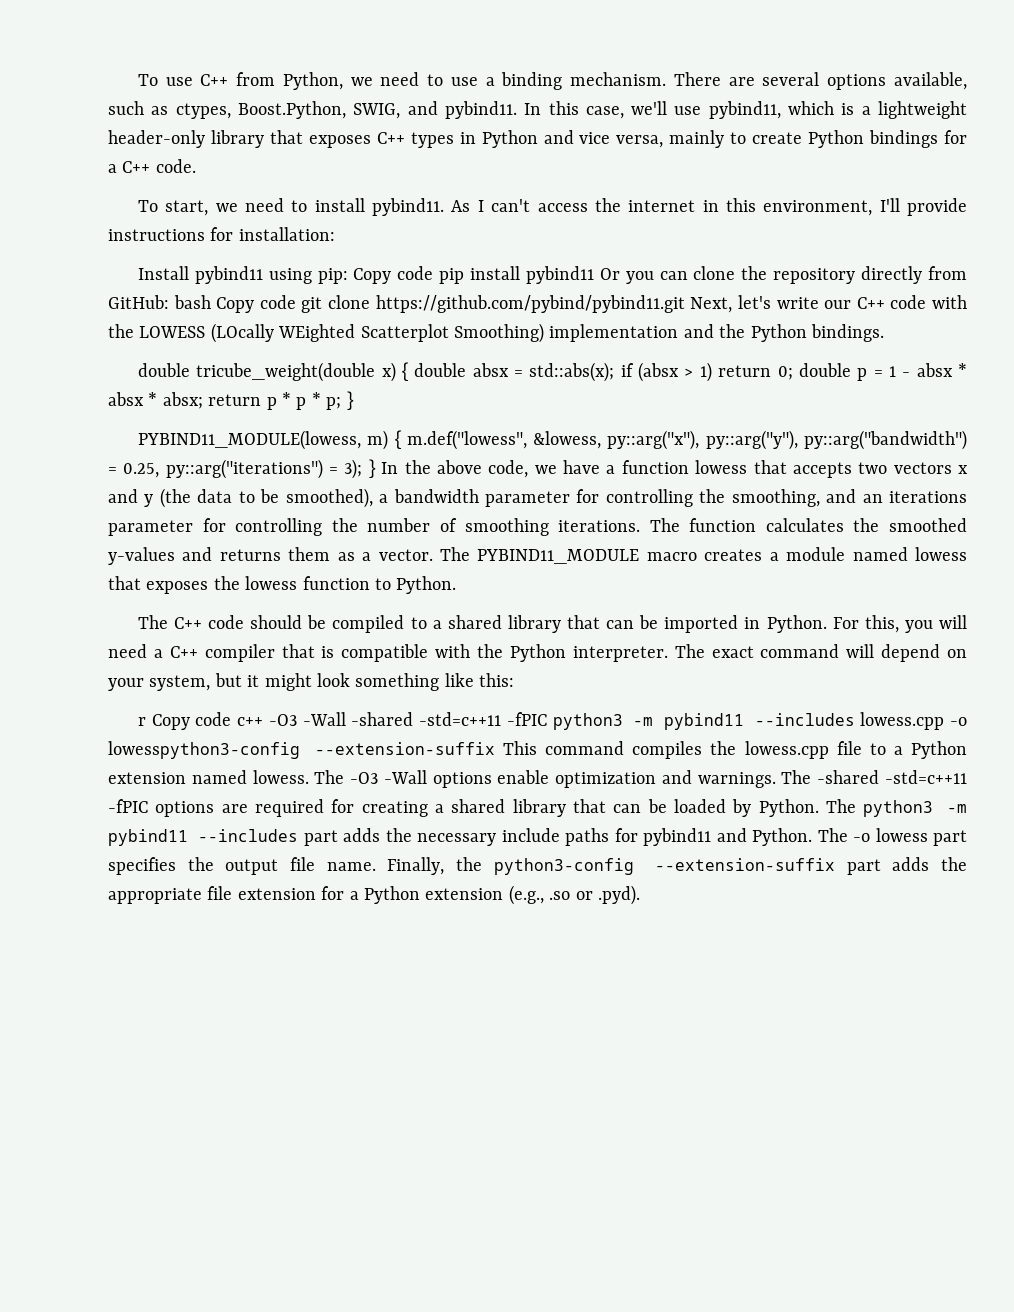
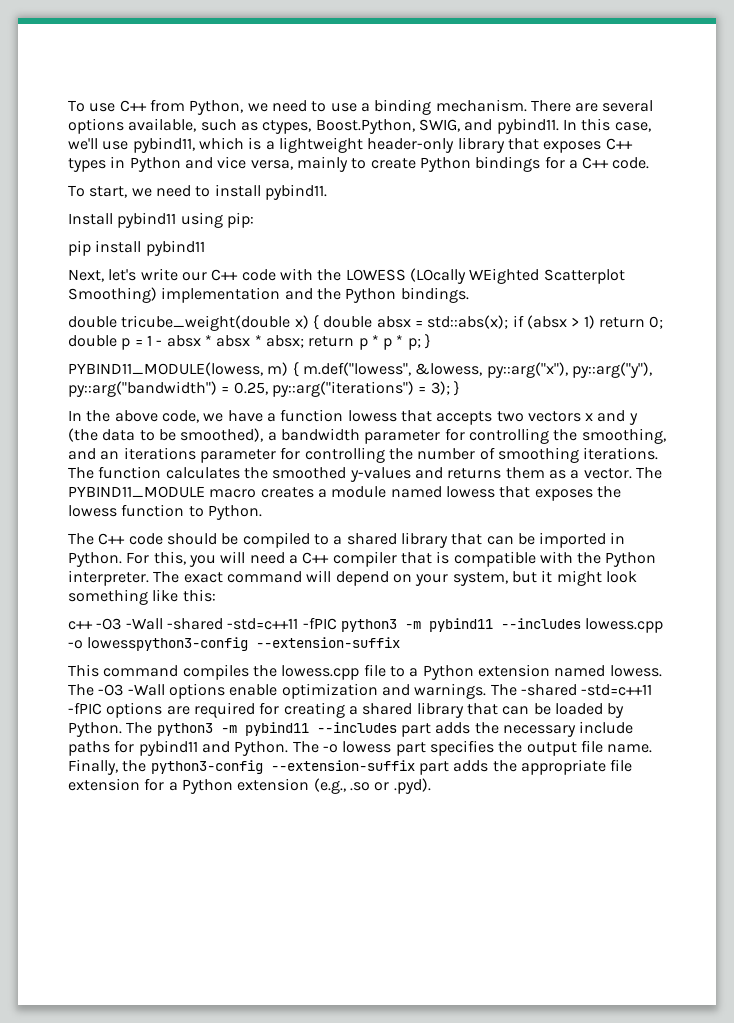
- As I can't access the internet in this environment, I'll provide instructions for installation:
- Install pybind11 using pip: Copy code pip install pybind11 Or you can clone the repository directly from GitHub: bash Copy code git clone https://github.com/pybind/pybind11.git Next, let's write our C++ code with the LOWESS (LOcally WEighted Scatterplot Smoothing) implementation and the Python bindings.
+ Install pybind11 using pip:
+ pip install pybind11
+ Next, let's write our C++ code with the LOWESS (LOcally WEighted Scatterplot Smoothing) implementation and the Python bindings.
- PYBIND11_MODULE(lowess, m) { m.def("lowess", &lowess, py::arg("x"), py::arg("y"), py::arg("bandwidth") = 0.25, py::arg("iterations") = 3); } In the above code, we have a function lowess that accepts two vectors x and y (the data to be smoothed), a bandwidth parameter for controlling the smoothing, and an iterations parameter for controlling the number of smoothing iterations.
+ PYBIND11_MODULE(lowess, m) { m.def("lowess", &lowess, py::arg("x"), py::arg("y"), py::arg("bandwidth") = 0.25, py::arg("iterations") = 3); }
+ In the above code, we have a function lowess that accepts two vectors x and y (the data to be smoothed), a bandwidth parameter for controlling the smoothing, and an iterations parameter for controlling the number of smoothing iterations.
- r Copy code c++ -O3 -Wall -shared -std=c++11 -fPIC python3 -m pybind11 --includes lowess.cpp -o lowesspython3-config --extension-suffix This command compiles the lowess.cpp file to a Python extension named lowess.
+ c++ -O3 -Wall -shared -std=c++11 -fPIC python3 -m pybind11 --includes lowess.cpp -o lowesspython3-config --extension-suffix
+ This command compiles the lowess.cpp file to a Python extension named lowess.

